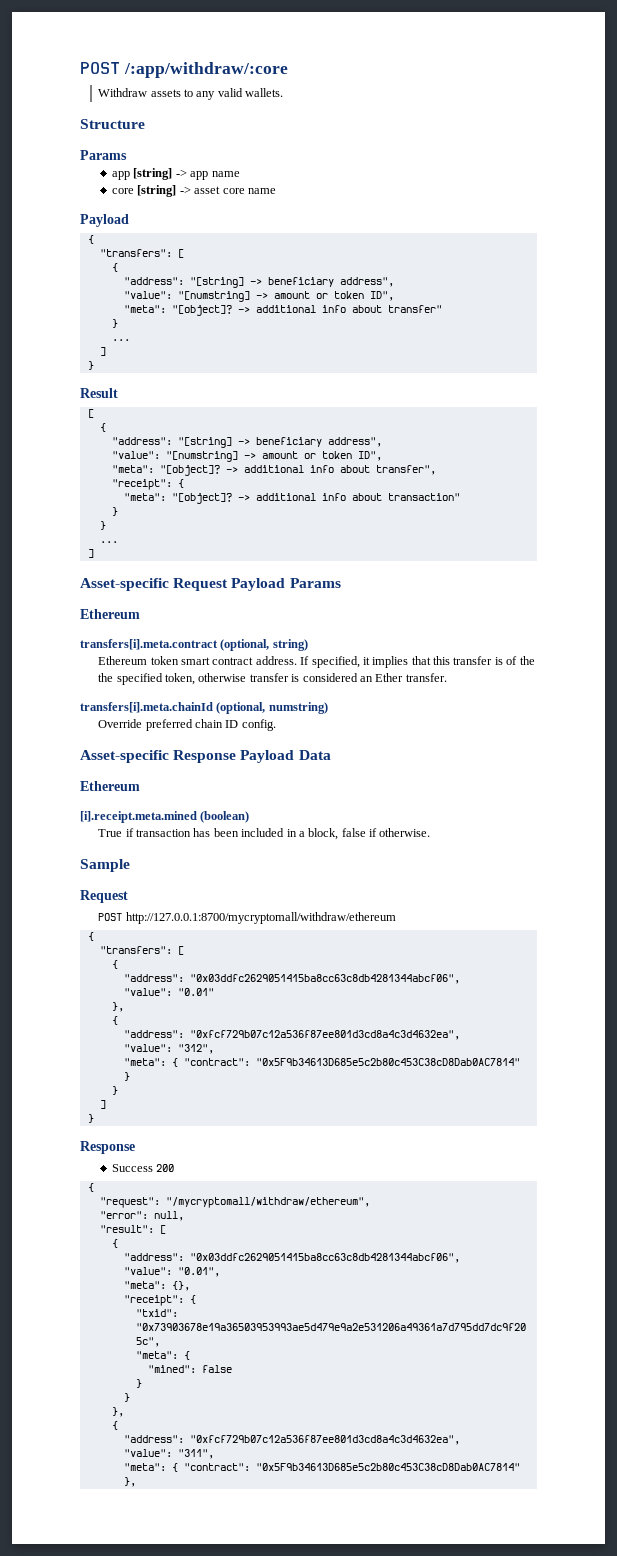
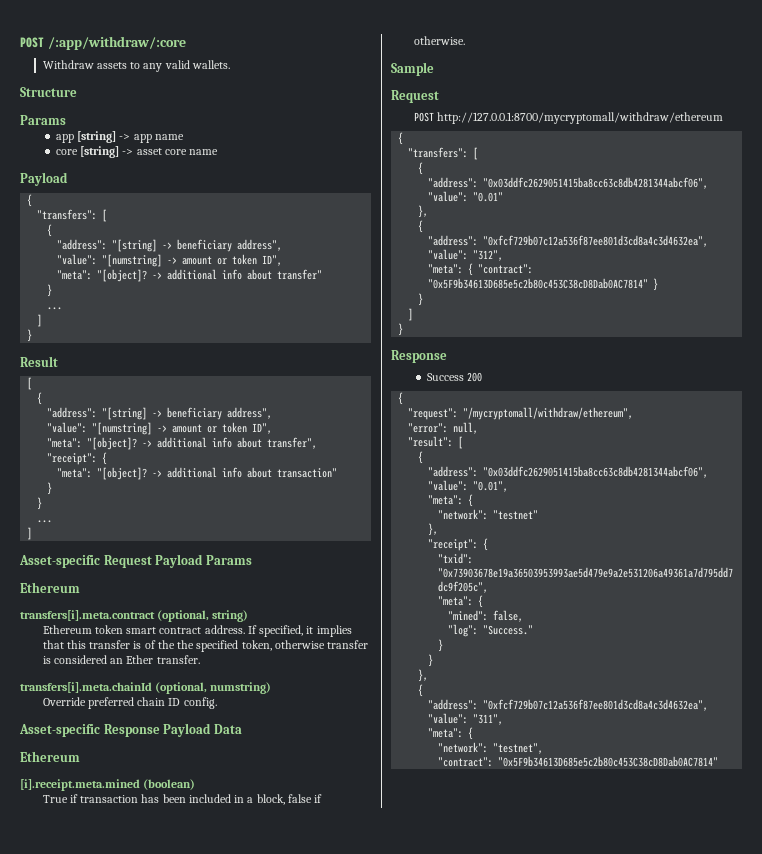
  "value": "0.01",
- "meta": {},
+ "meta": {
+ "network": "testnet"
+ },
- "mined": false
+ "mined": false,
+ "log": "Success."
  "value": "311",
- "meta": { "contract": "0x5F9b34613D685e5c2b80c453C38cD8Dab0AC7814" },
+ "meta": {
+ "network": "testnet",
+ "contract": "0x5F9b34613D685e5c2b80c453C38cD8Dab0AC7814"

